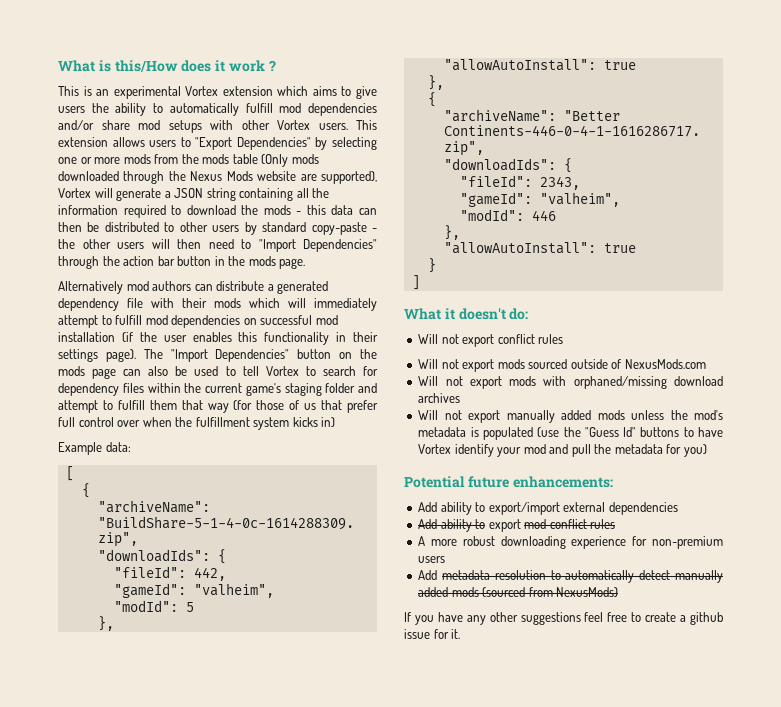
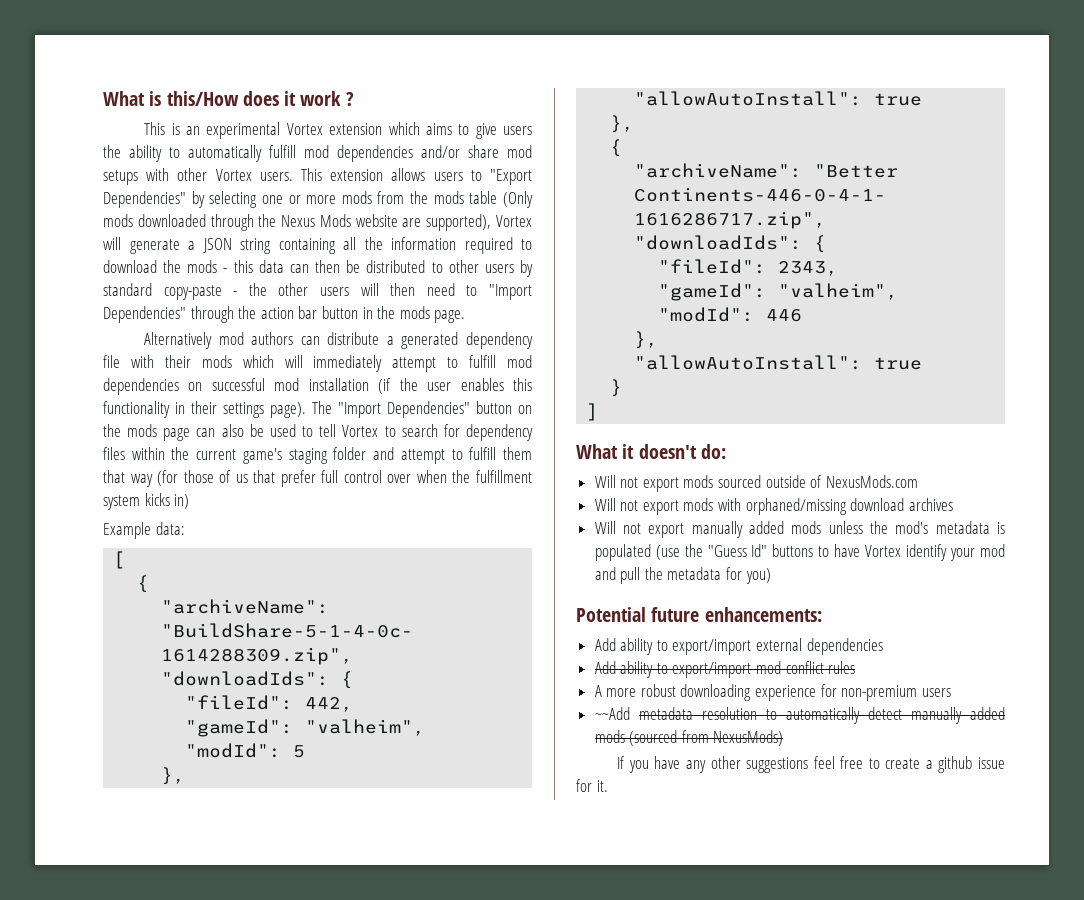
- Will not export conflict rules
- Add ability to export mod conflict rules
+ Add ability to export/import mod conflict rules
- Add metadata resolution to automatically detect manually added mods (sourced from NexusMods)
+ ~~Add metadata resolution to automatically detect manually added mods (sourced from NexusMods)

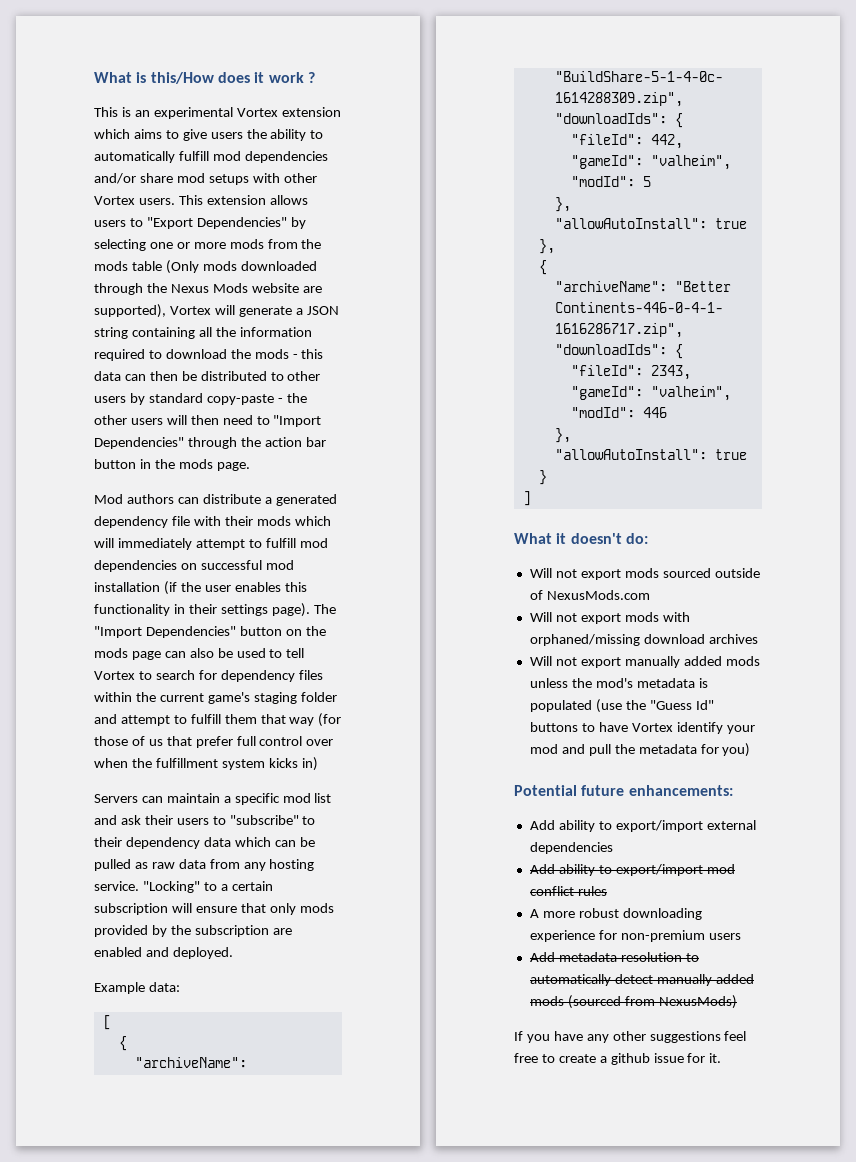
- Alternatively mod authors can distribute a generated dependency file with their mods which will immediately attempt to fulfill mod dependencies on successful mod installation (if the user enables this functionality in their settings page).
+ Mod authors can distribute a generated dependency file with their mods which will immediately attempt to fulfill mod dependencies on successful mod installation (if the user enables this functionality in their settings page).
+ Servers can maintain a specific mod list and ask their users to "subscribe" to their dependency data which can be pulled as raw data from any hosting service. "Locking" to a certain subscription will ensure that only mods provided by the subscription are enabled and deployed.
- ~~Add metadata resolution to automatically detect manually added mods (sourced from NexusMods)
+ Add metadata resolution to automatically detect manually added mods (sourced from NexusMods)

